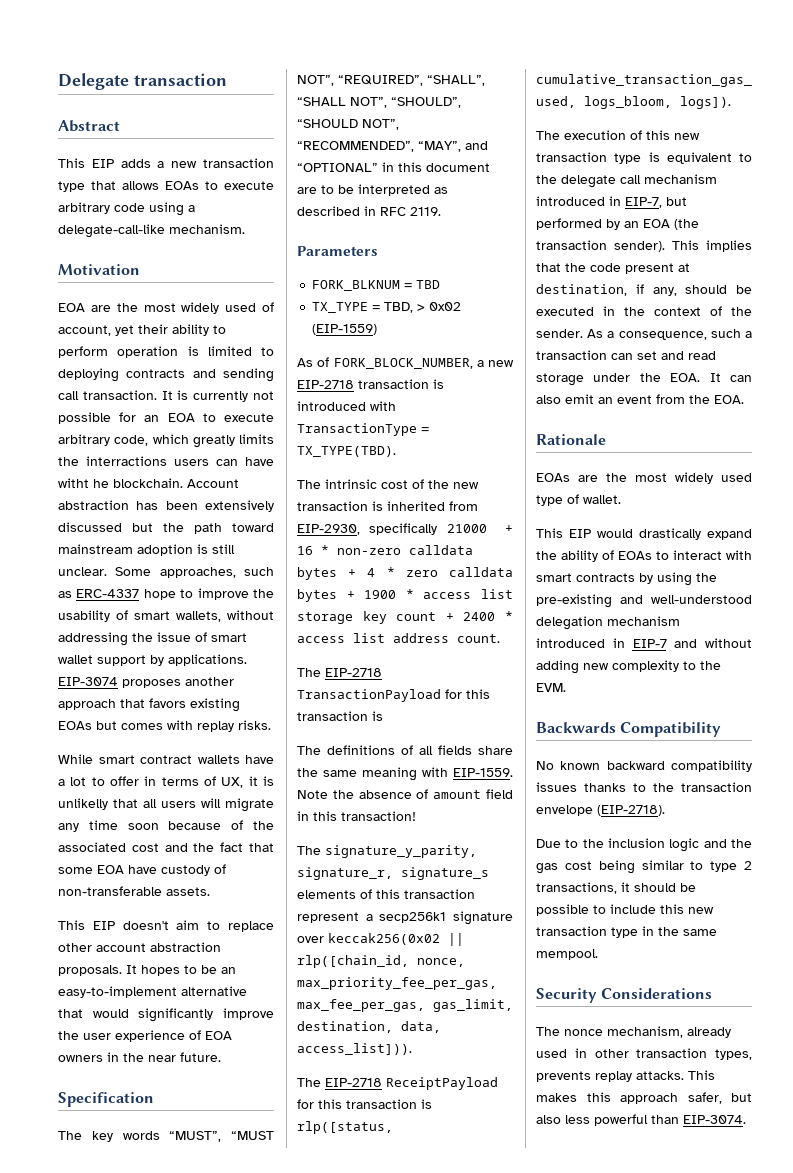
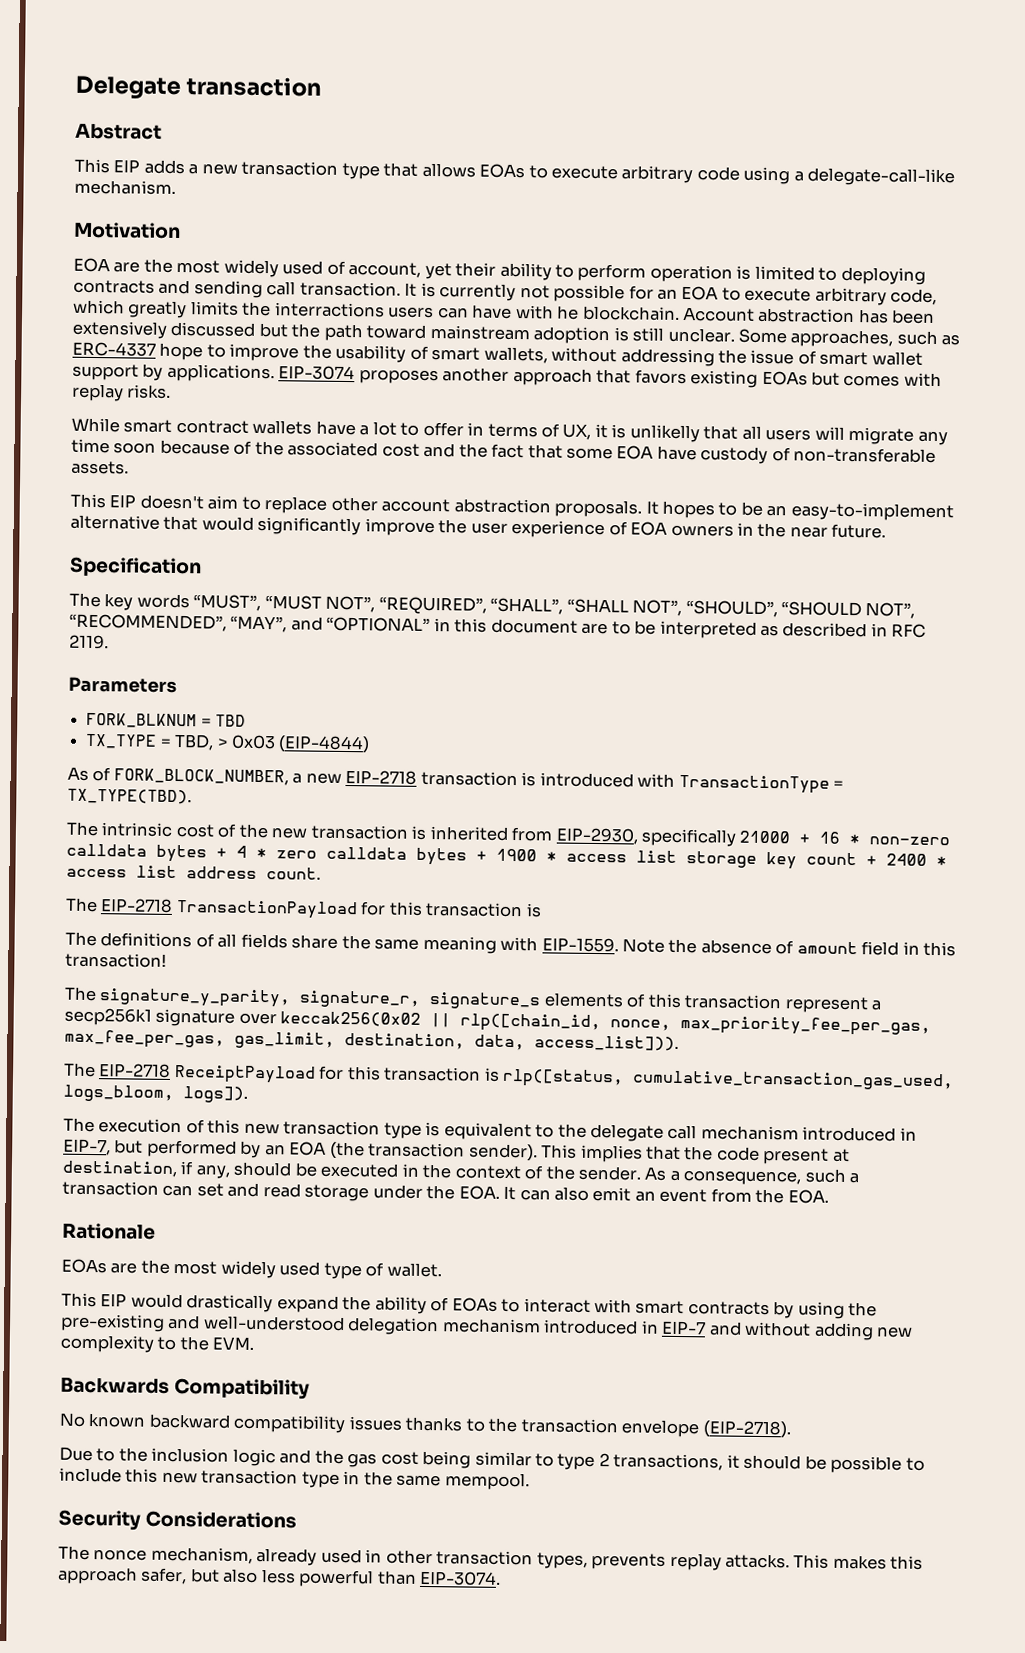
- It is currently not possible for an EOA to execute arbitrary code, which greatly limits the interractions users can have witht he blockchain.
+ It is currently not possible for an EOA to execute arbitrary code, which greatly limits the interractions users can have with he blockchain.
- TX_TYPE = TBD, > 0x02 (EIP-1559)
+ TX_TYPE = TBD, > 0x03 (EIP-4844)

